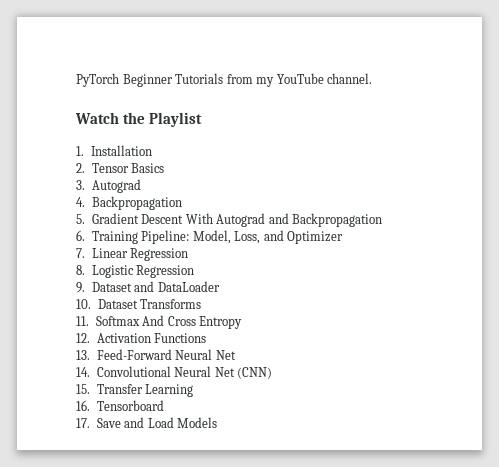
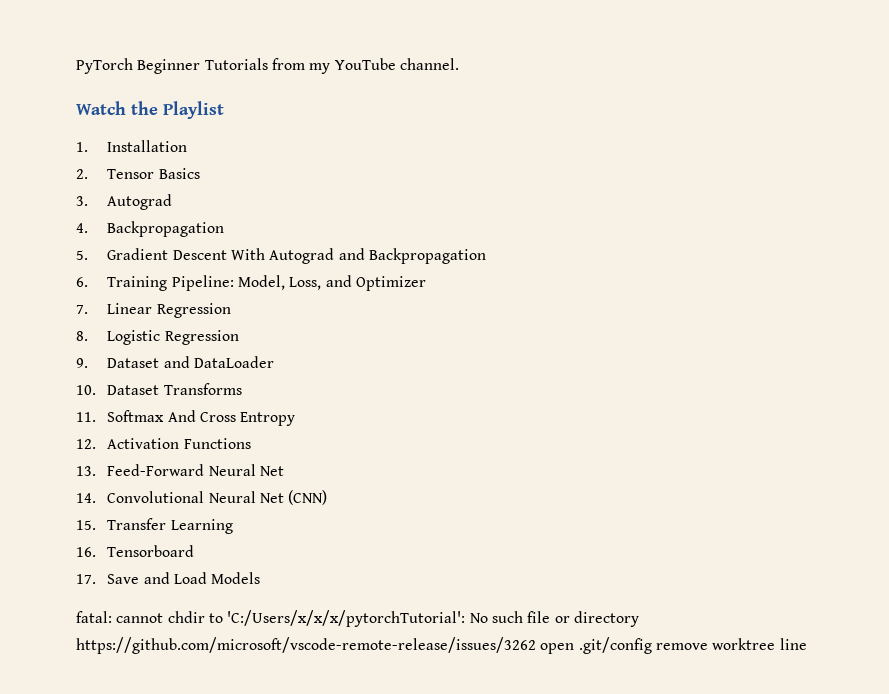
+ fatal: cannot chdir to 'C:/Users/x/x/x/pytorchTutorial': No such file or directory https://github.com/microsoft/vscode-remote-release/issues/3262 open .git/config remove worktree line

